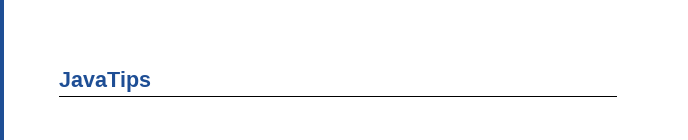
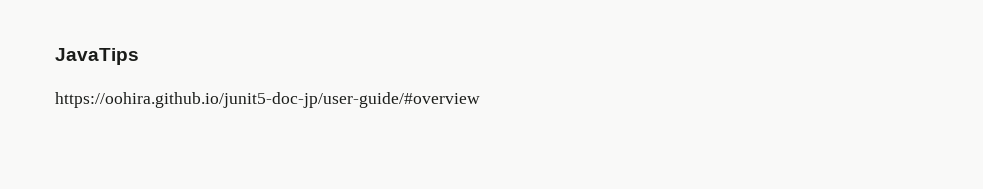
+ https://oohira.github.io/junit5-doc-jp/user-guide/#overview

